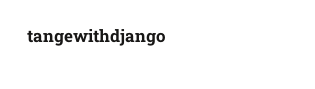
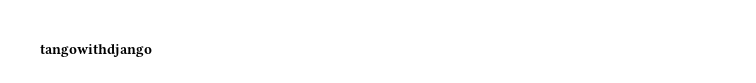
- tangewithdjango
+ tangowithdjango

